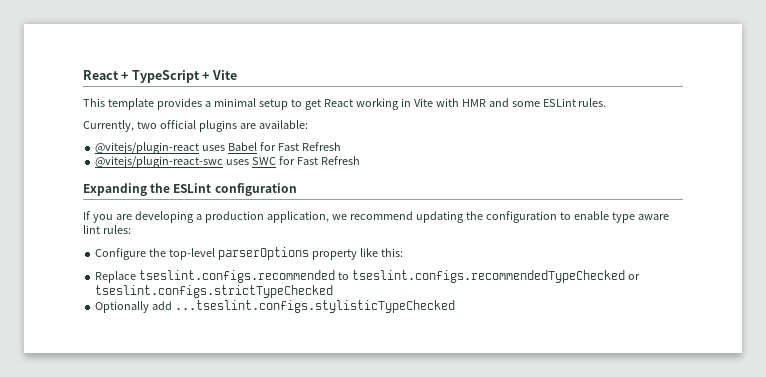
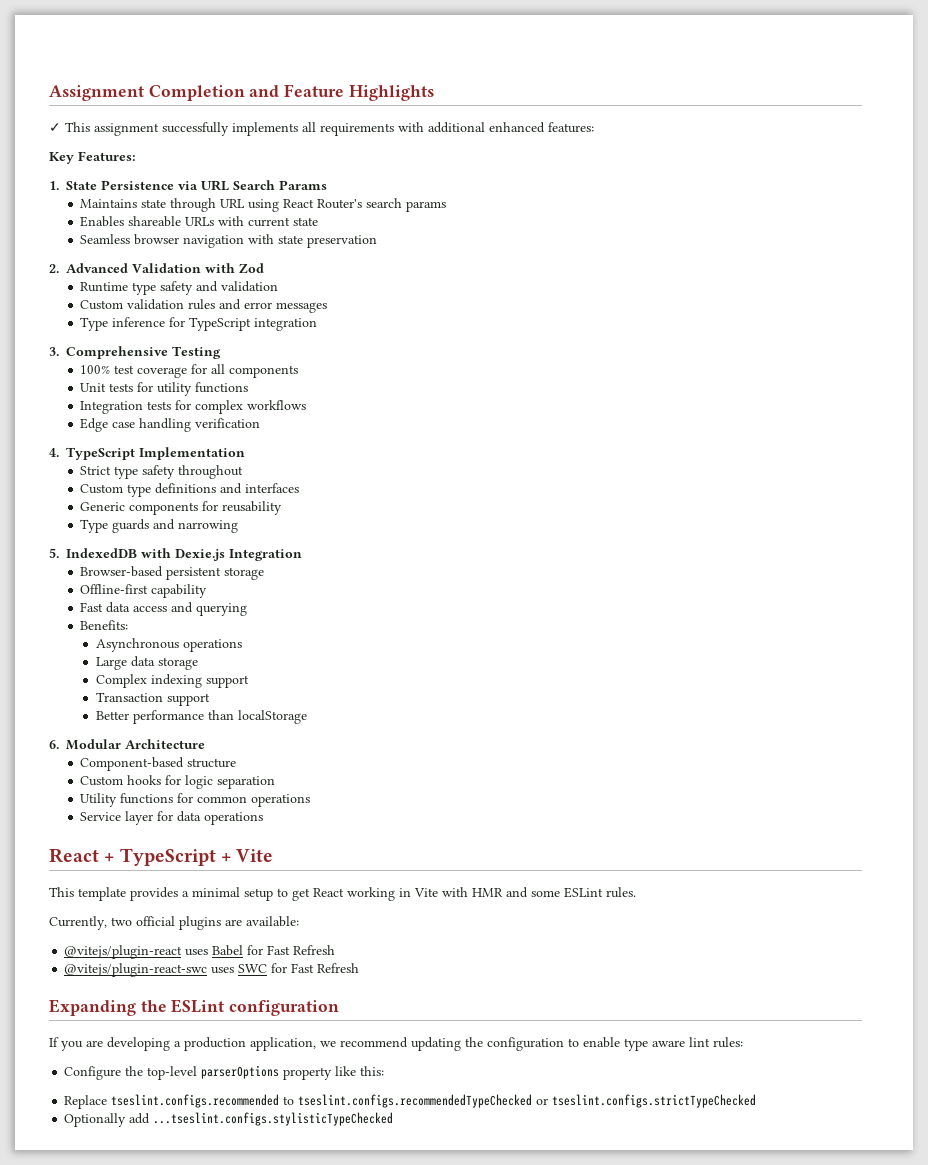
+ Assignment Completion and Feature Highlights
+ ✓ This assignment successfully implements all requirements with additional enhanced features:
+ Key Features:
+ 1. State Persistence via URL Search Params
+ Maintains state through URL using React Router's search params
+ Enables shareable URLs with current state
+ Seamless browser navigation with state preservation
+ 2. Advanced Validation with Zod
+ Runtime type safety and validation
+ Custom validation rules and error messages
+ Type inference for TypeScript integration
+ 3. Comprehensive Testing
+ 100% test coverage for all components
+ Unit tests for utility functions
+ Integration tests for complex workflows
+ Edge case handling verification
+ 4. TypeScript Implementation
+ Strict type safety throughout
+ Custom type definitions and interfaces
+ Generic components for reusability
+ Type guards and narrowing
+ 5. IndexedDB with Dexie.js Integration
+ Browser-based persistent storage
+ Offline-first capability
+ Fast data access and querying
+ Benefits:
+ Asynchronous operations
+ Large data storage
+ Complex indexing support
+ Transaction support
+ Better performance than localStorage
+ 6. Modular Architecture
+ Component-based structure
+ Custom hooks for logic separation
+ Utility functions for common operations
+ Service layer for data operations

